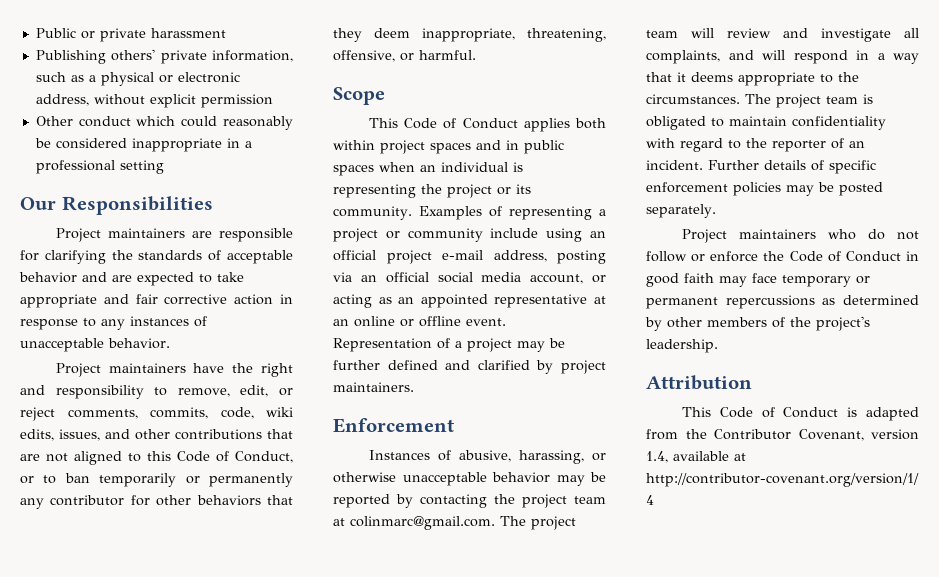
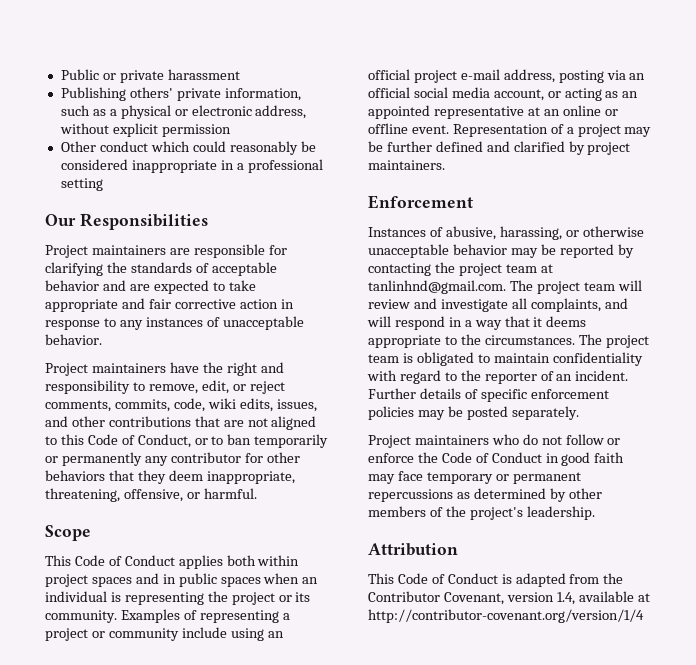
- Instances of abusive, harassing, or otherwise unacceptable behavior may be reported by contacting the project team at colinmarc@gmail.com. The project team will review and investigate all complaints, and will respond in a way that it deems appropriate to the circumstances.
+ Instances of abusive, harassing, or otherwise unacceptable behavior may be reported by contacting the project team at tanlinhnd@gmail.com. The project team will review and investigate all complaints, and will respond in a way that it deems appropriate to the circumstances.

